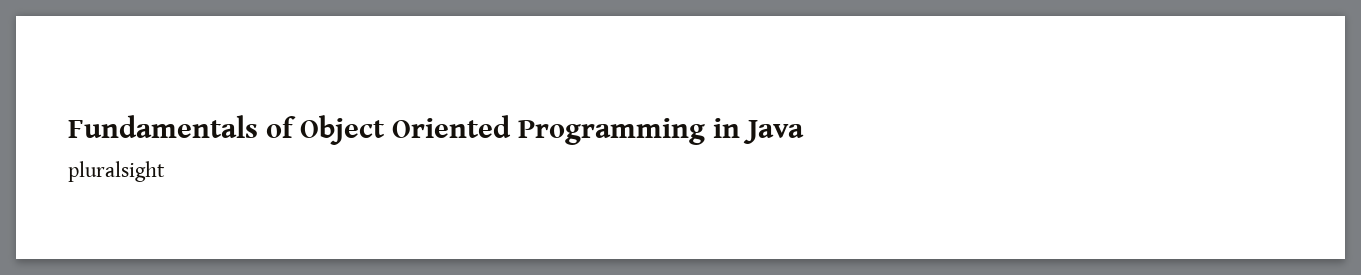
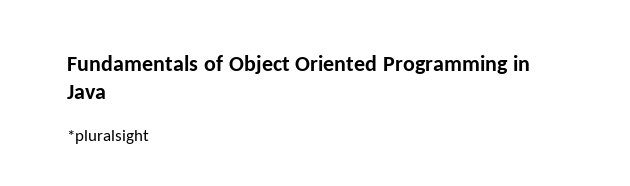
- pluralsight
+ *pluralsight

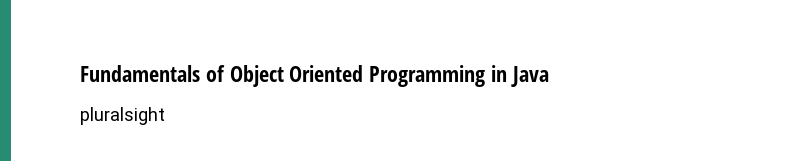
- *pluralsight
+ pluralsight

